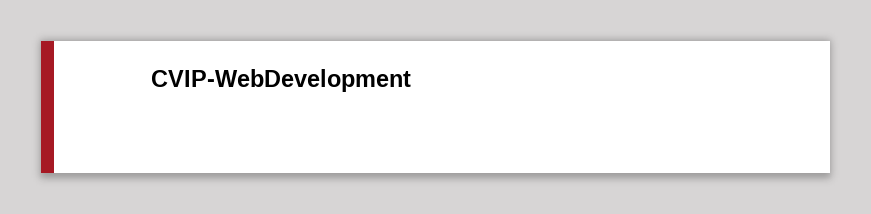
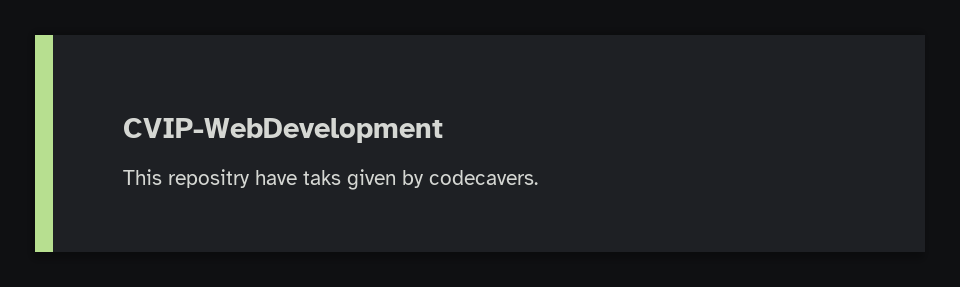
+ This repositry have taks given by codecavers.

